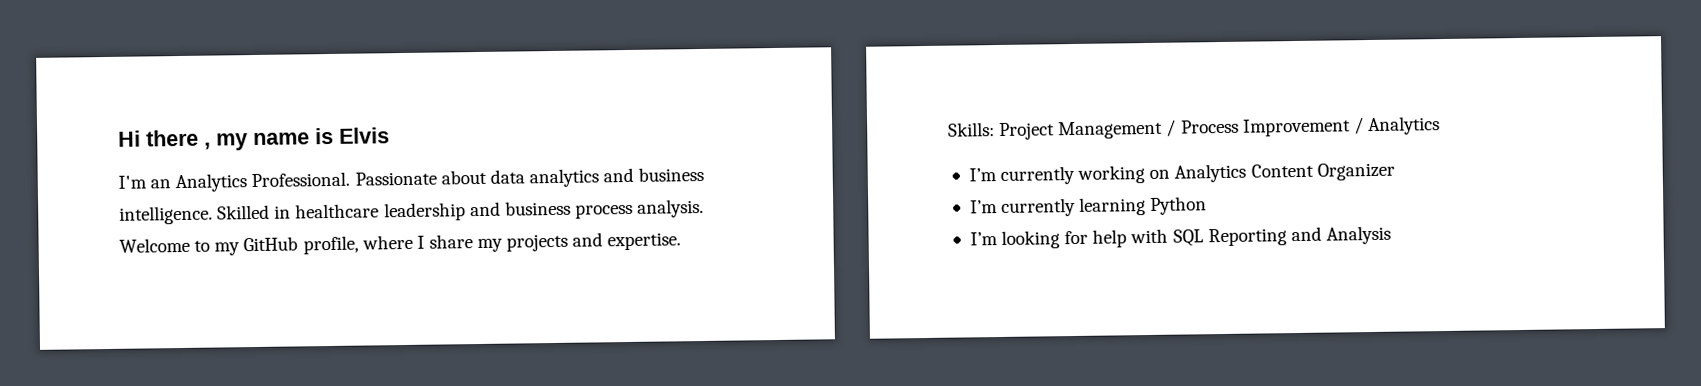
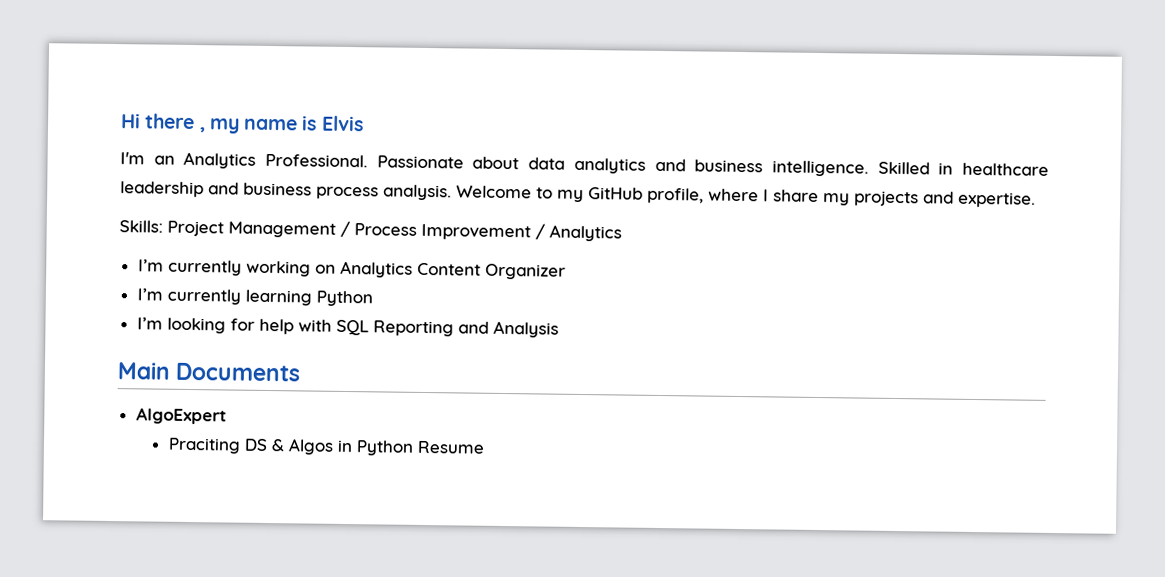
+ Main Documents
+ AlgoExpert
+ Praciting DS & Algos in Python Resume

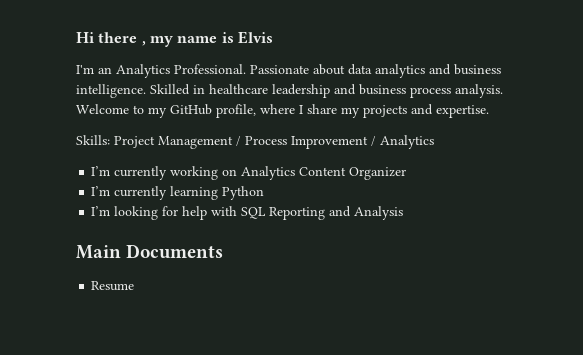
- AlgoExpert
- Praciting DS & Algos in Python Resume
+ Resume

